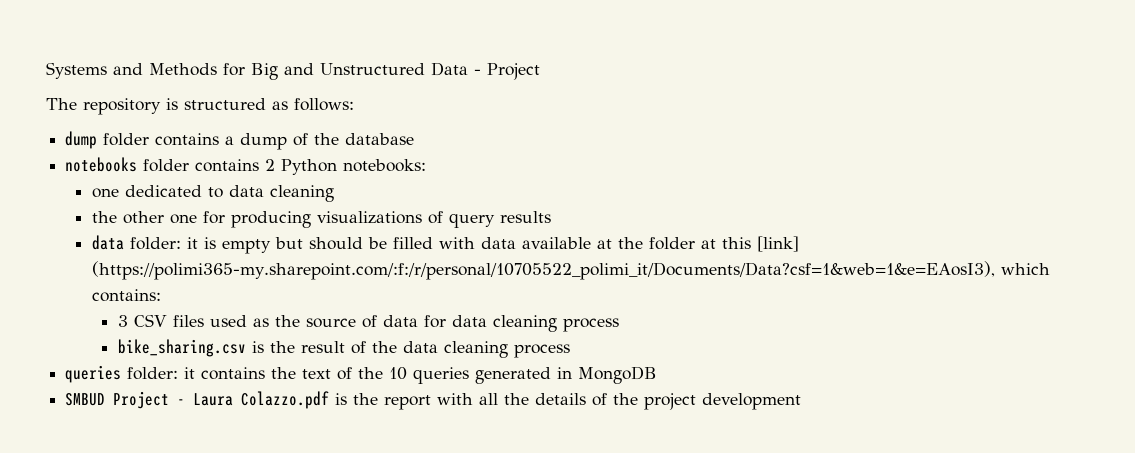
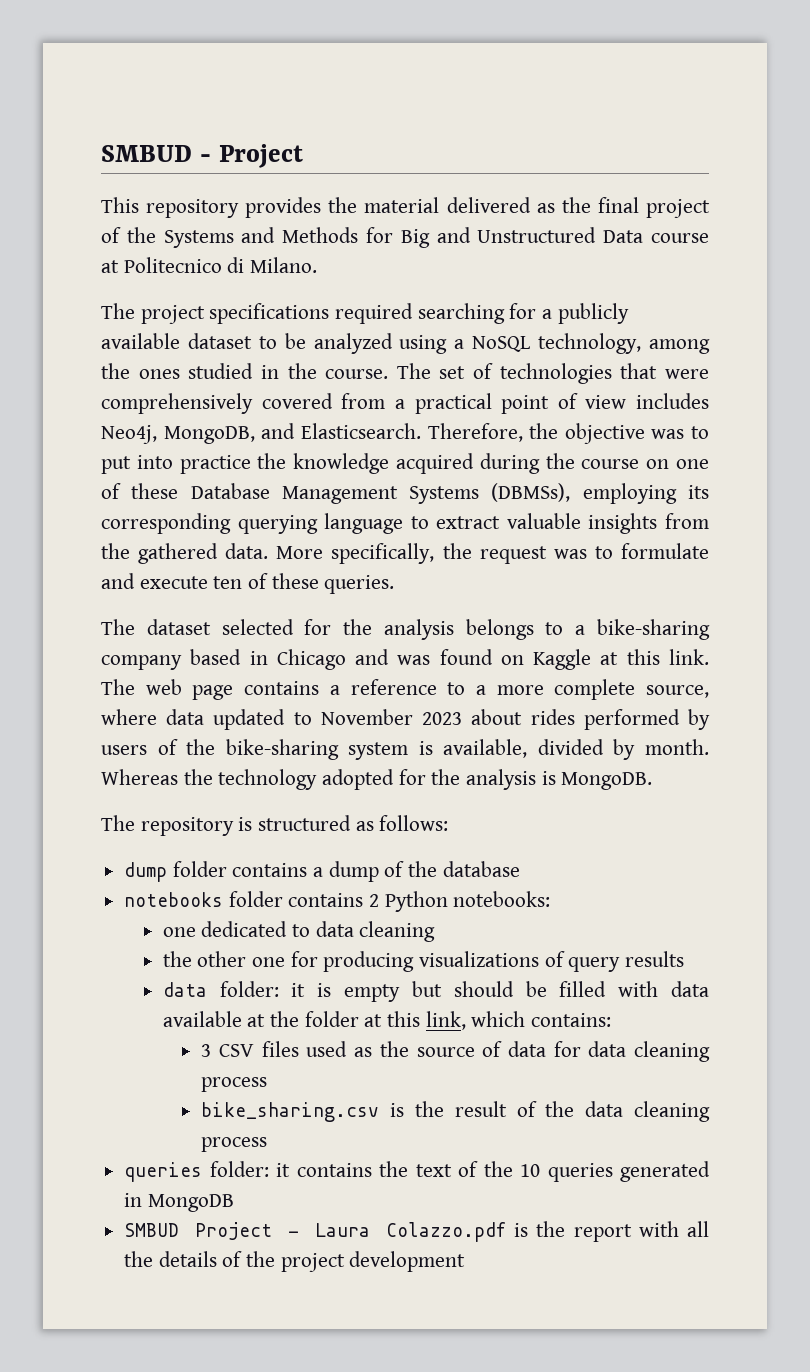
- Systems and Methods for Big and Unstructured Data - Project
+ SMBUD - Project
+ This repository provides the material delivered as the final project of the Systems and Methods for Big and Unstructured Data course at Politecnico di Milano.
+ The project specifications required searching for a publicly available dataset to be analyzed using a NoSQL technology, among the ones studied in the course. The set of technologies that were comprehensively covered from a practical point of view includes Neo4j, MongoDB, and Elasticsearch. Therefore, the objective was to put into practice the knowledge acquired during the course on one of these Database Management Systems (DBMSs), employing its corresponding querying language to extract valuable insights from the gathered data. More specifically, the request was to formulate and execute ten of these queries.
+ The dataset selected for the analysis belongs to a bike-sharing company based in Chicago and was found on Kaggle at this link. The web page contains a reference to a more complete source, where data updated to November 2023 about rides performed by users of the bike-sharing system is available, divided by month. Whereas the technology adopted for the analysis is MongoDB.
- data folder: it is empty but should be filled with data available at the folder at this [link] (https://polimi365-my.sharepoint.com/:f:/r/personal/10705522_polimi_it/Documents/Data?csf=1&web=1&e=EAosI3), which contains:
+ data folder: it is empty but should be filled with data available at the folder at this link, which contains:

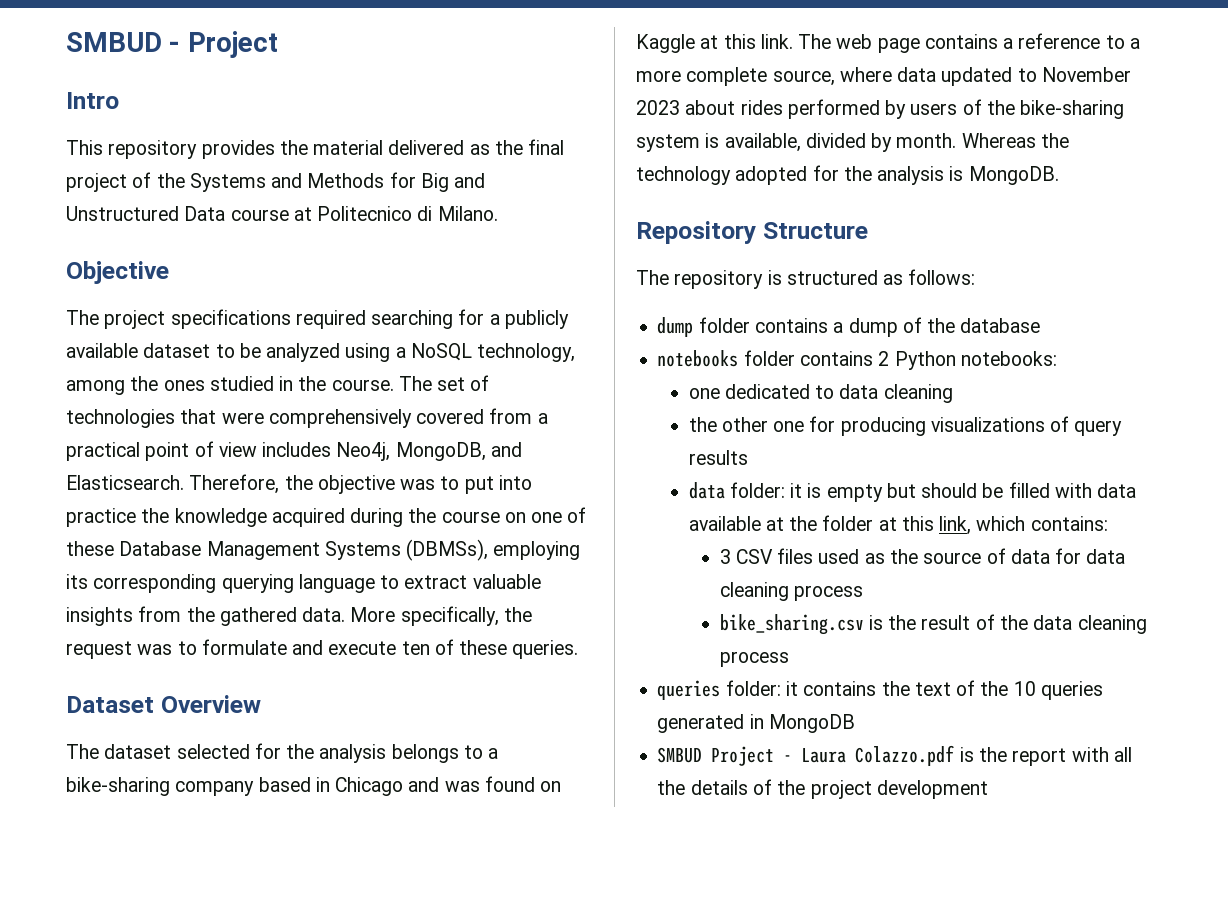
+ Intro
+ Objective
+ Dataset Overview
+ Repository Structure

